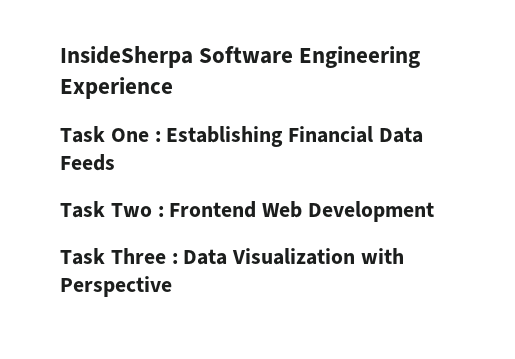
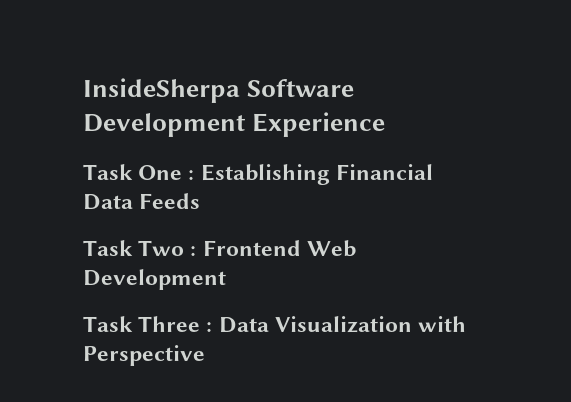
- InsideSherpa Software Engineering Experience
+ InsideSherpa Software Development Experience

